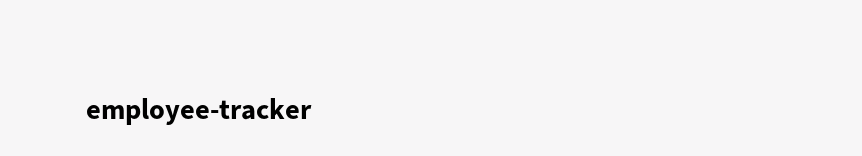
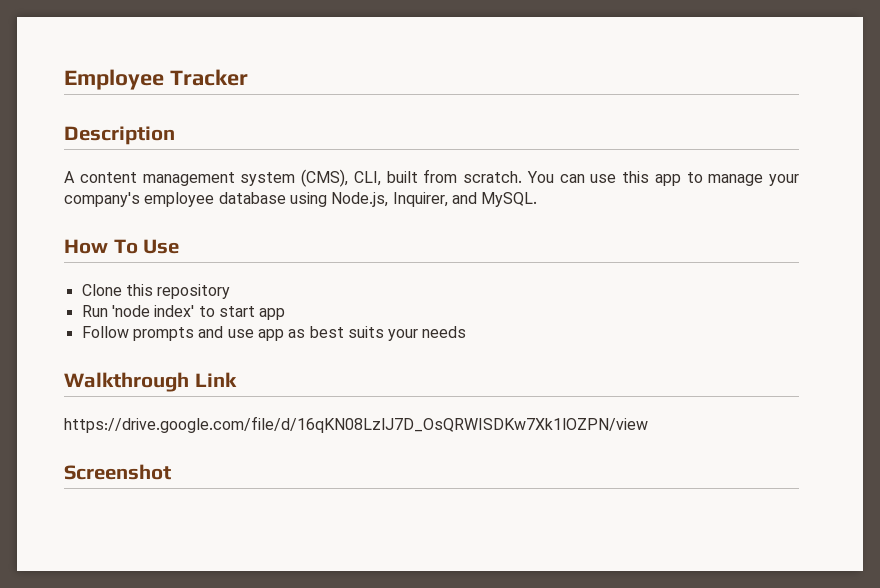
- employee-tracker
+ Employee Tracker
+ Description
+ A content management system (CMS), CLI, built from scratch. You can use this app to manage your company's employee database using Node.js, Inquirer, and MySQL.
+ How To Use
+ Clone this repository
+ Run 'node index' to start app
+ Follow prompts and use app as best suits your needs
+ Walkthrough Link
+ https://drive.google.com/file/d/16qKN08LzlJ7D_OsQRWISDKw7Xk1lOZPN/view
+ Screenshot

